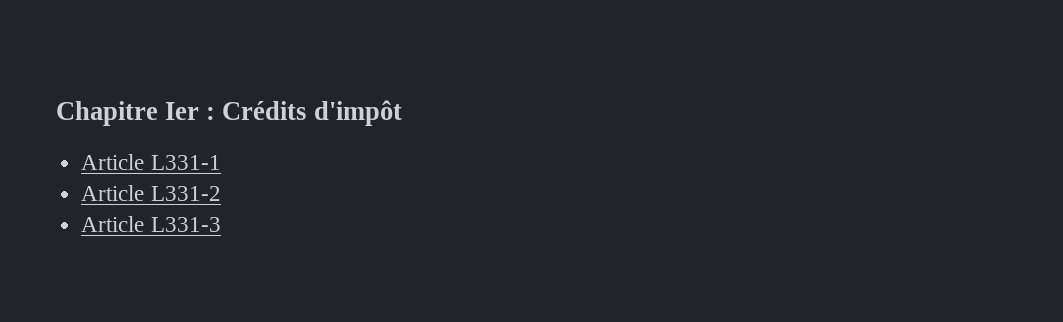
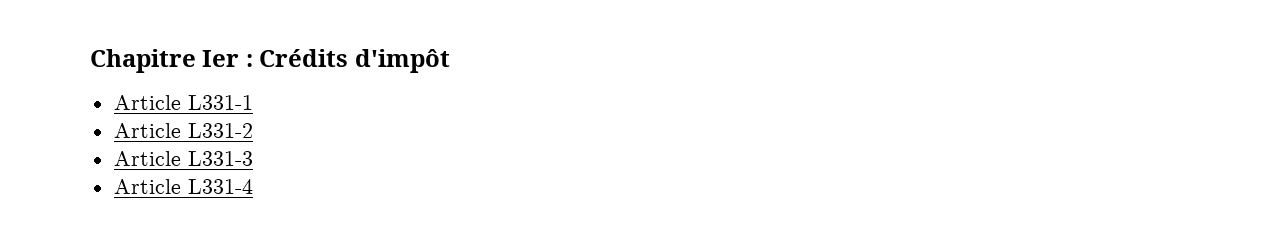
+ Article L331-4

